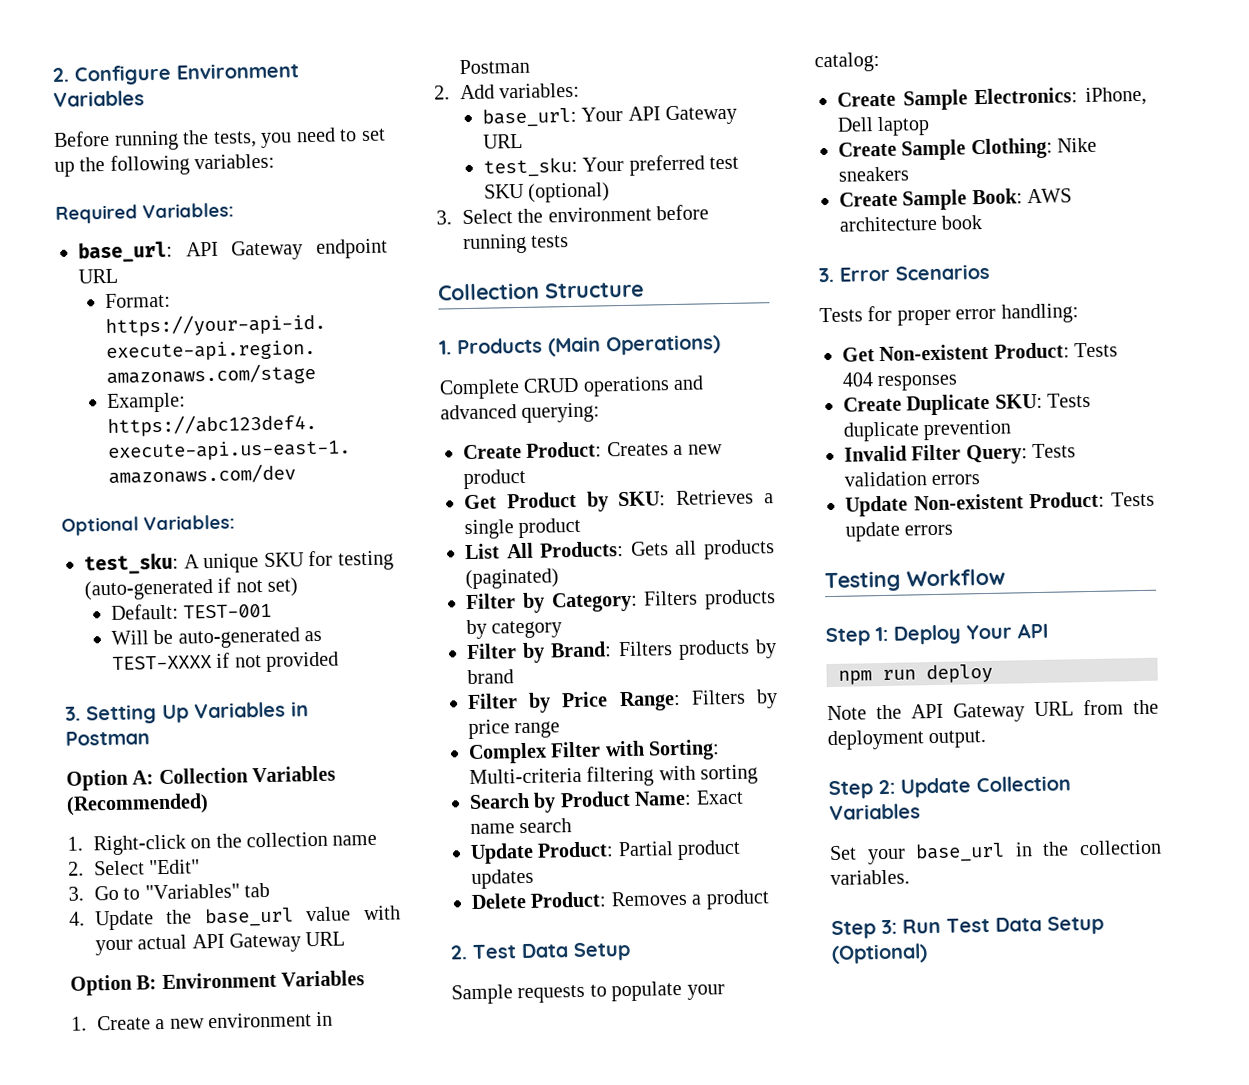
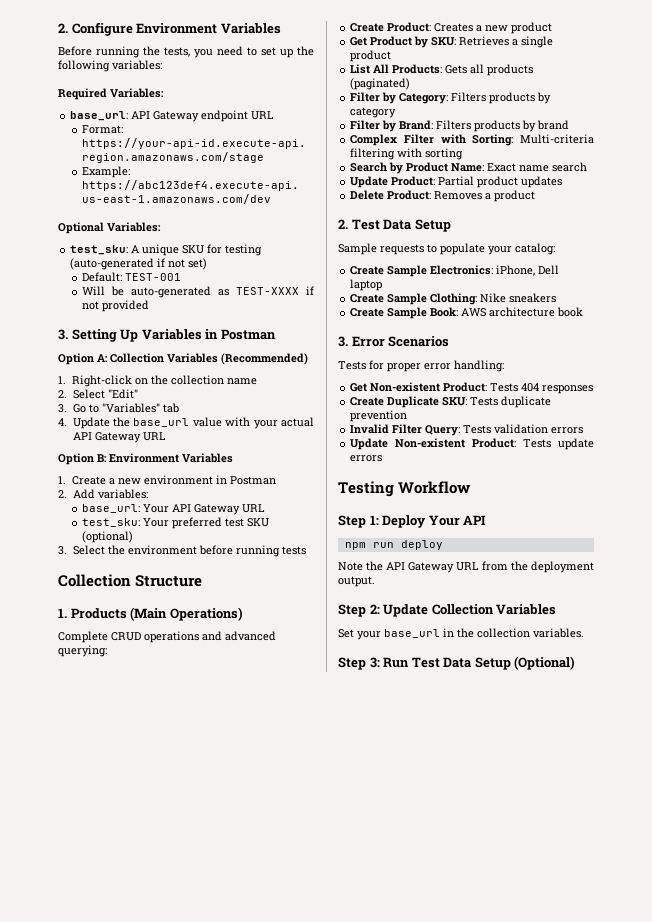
- Filter by Price Range: Filters by price range

